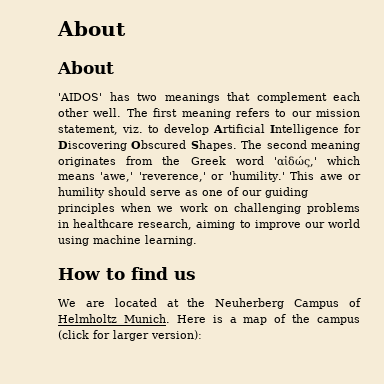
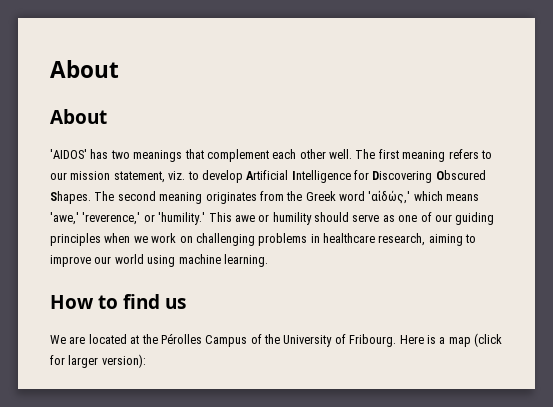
- We are located at the Neuherberg Campus of Helmholtz Munich.
+ We are located at the Pérolles Campus of the University of Fribourg.
- Here is a map of the campus (click for larger version):
+ Here is a map (click for larger version):

